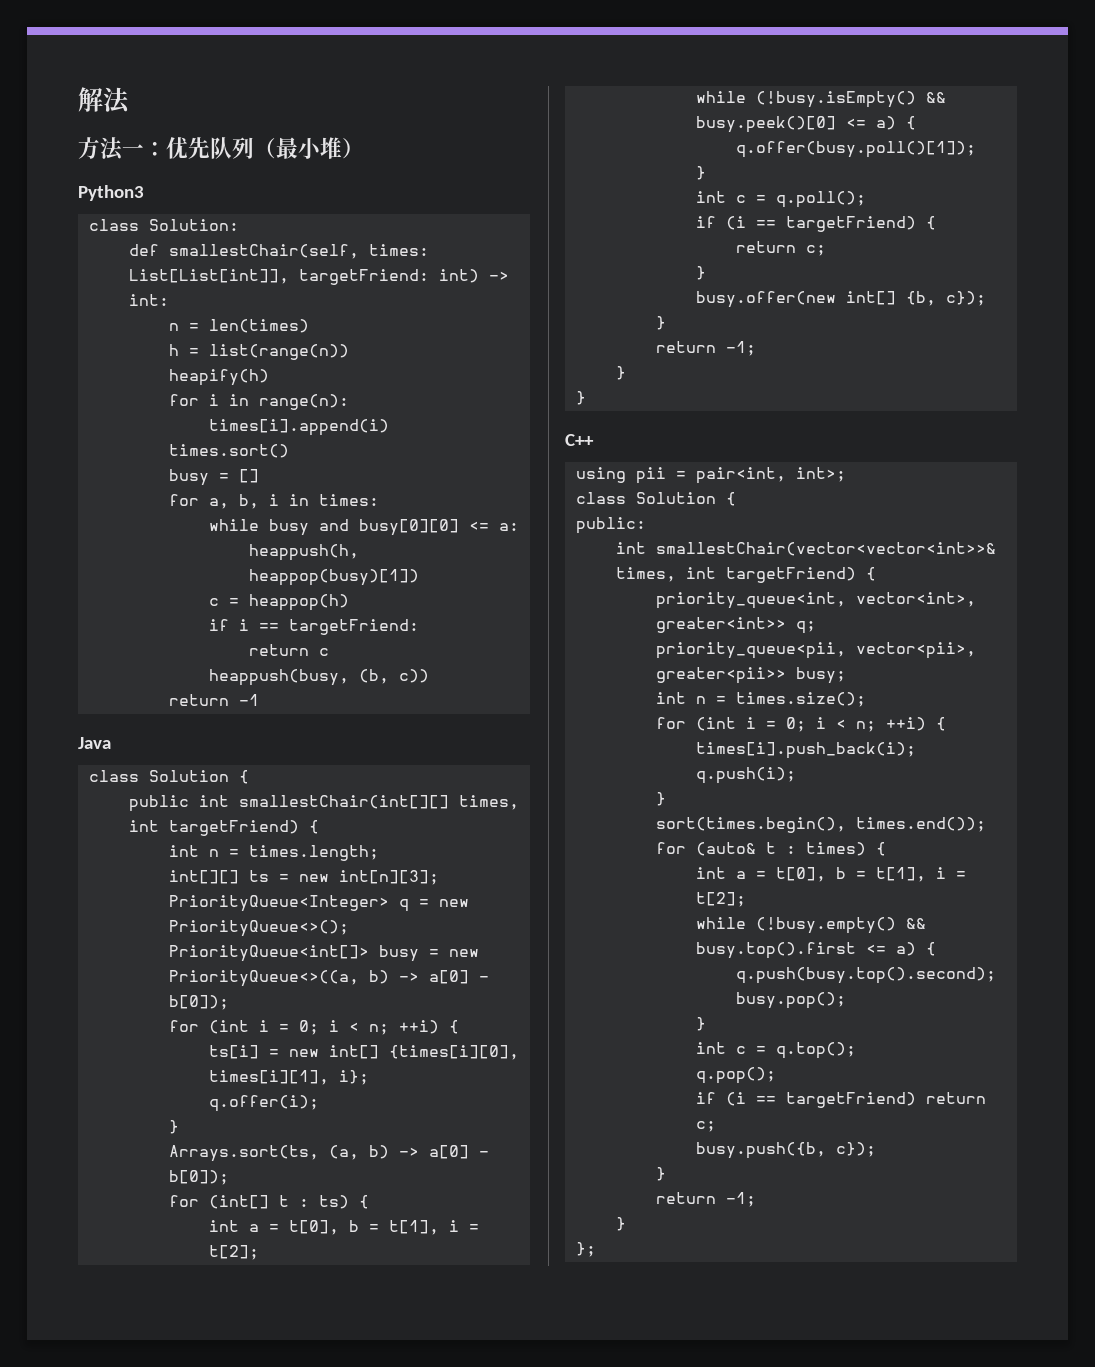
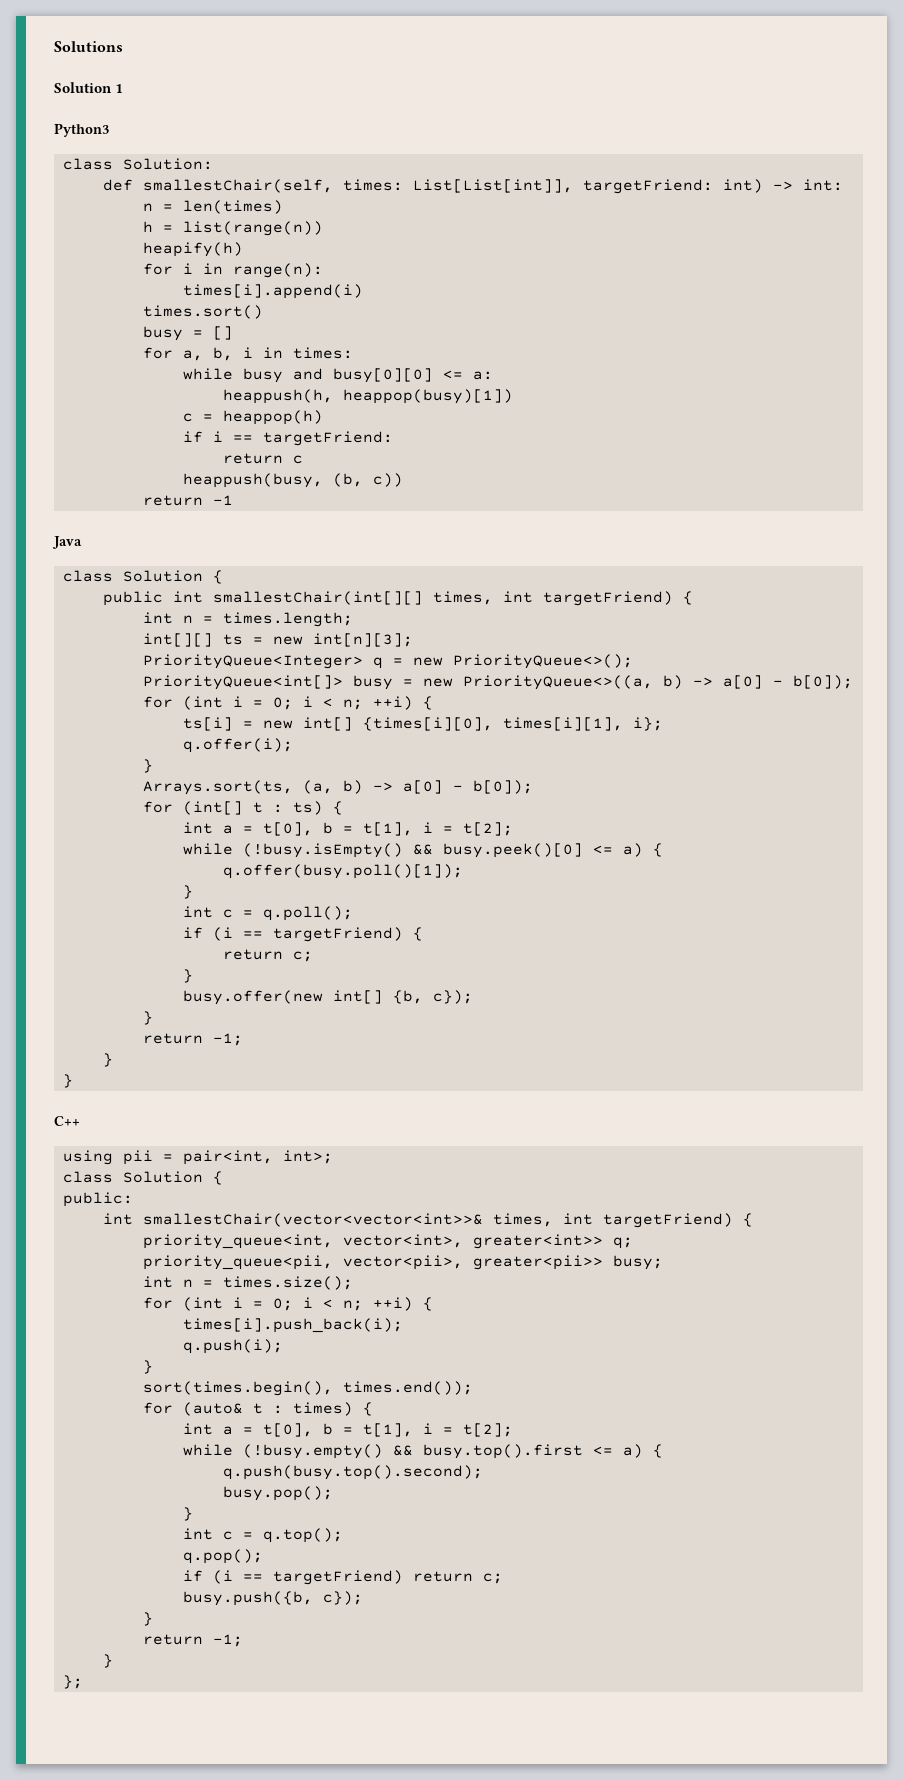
- 解法
- 方法一：优先队列（最小堆）
+ Solutions
+ Solution 1

